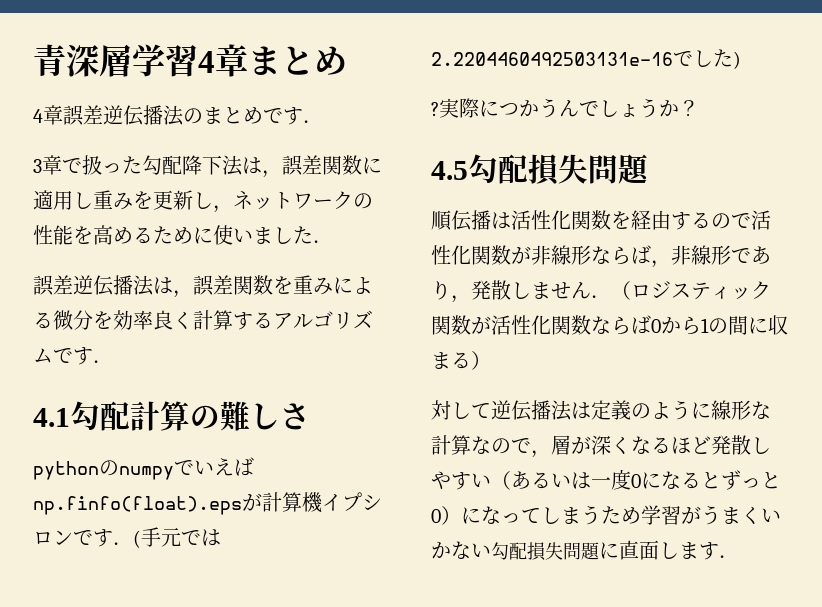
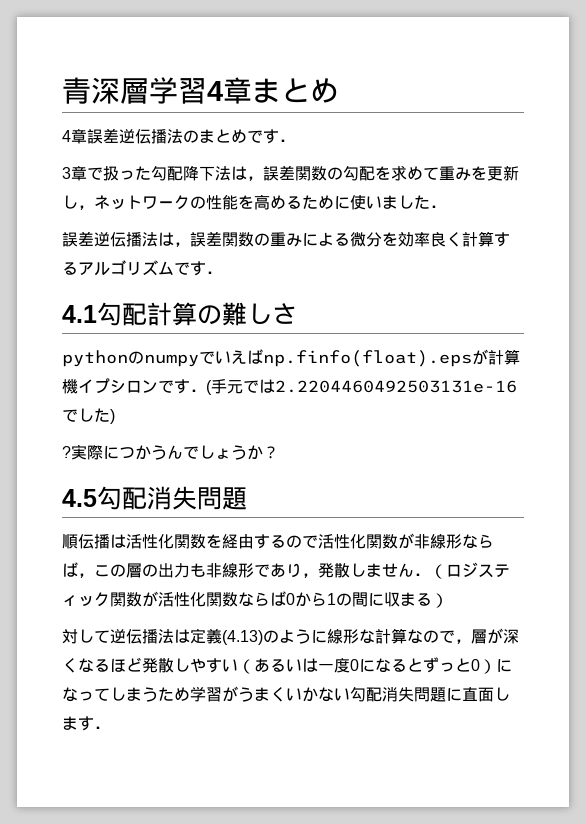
- 3章で扱った勾配降下法は，誤差関数に適用し重みを更新し，ネットワークの性能を高めるために使いました．
+ 3章で扱った勾配降下法は，誤差関数の勾配を求めて重みを更新し，ネットワークの性能を高めるために使いました．
- 誤差逆伝播法は，誤差関数を重みによる微分を効率良く計算するアルゴリズムです．
+ 誤差逆伝播法は，誤差関数の重みによる微分を効率良く計算するアルゴリズムです．
- 4.5勾配損失問題
+ 4.5勾配消失問題
- 順伝播は活性化関数を経由するので活性化関数が非線形ならば，非線形であり，発散しません．（ロジスティック関数が活性化関数ならば0から1の間に収まる）
+ 順伝播は活性化関数を経由するので活性化関数が非線形ならば，この層の出力も非線形であり，発散しません．（ロジスティック関数が活性化関数ならば0から1の間に収まる）
- 対して逆伝播法は定義のように線形な計算なので，層が深くなるほど発散しやすい（あるいは一度0になるとずっと0）になってしまうため学習がうまくいかない勾配損失問題に直面します．
+ 対して逆伝播法は定義(4.13)のように線形な計算なので，層が深くなるほど発散しやすい（あるいは一度0になるとずっと0）になってしまうため学習がうまくいかない勾配消失問題に直面します．

